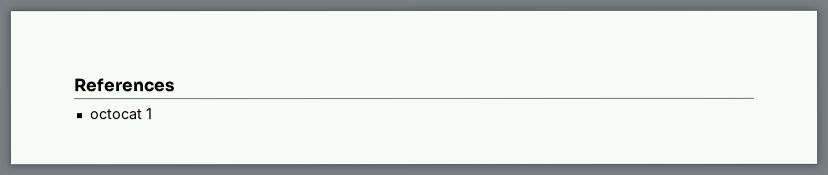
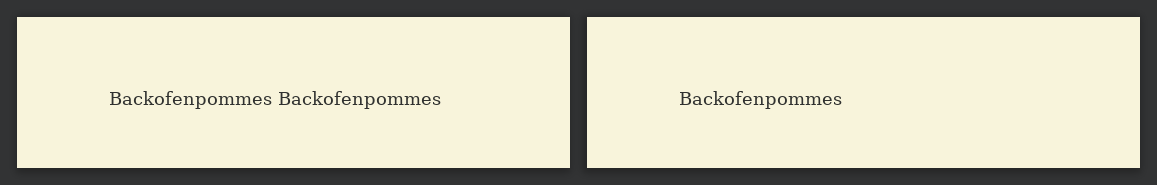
- References
- octocat 1
+ Backofenpommes Backofenpommes Backofenpommes

